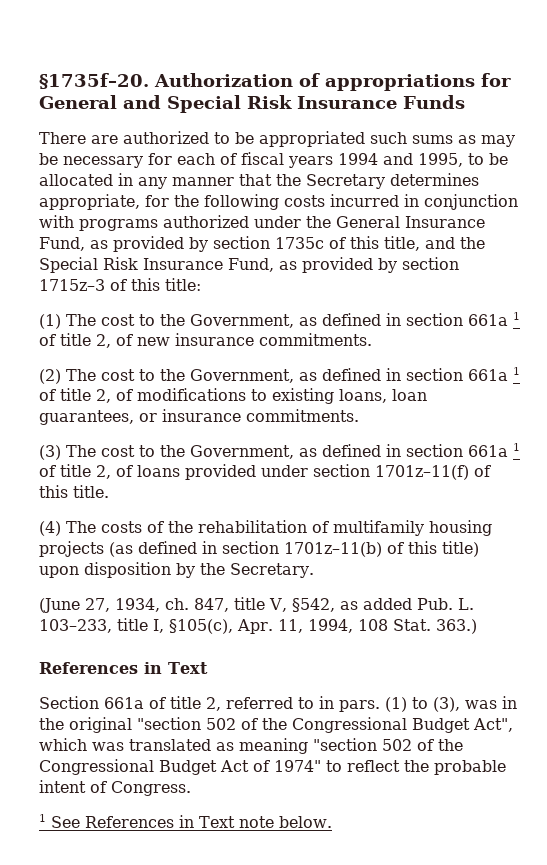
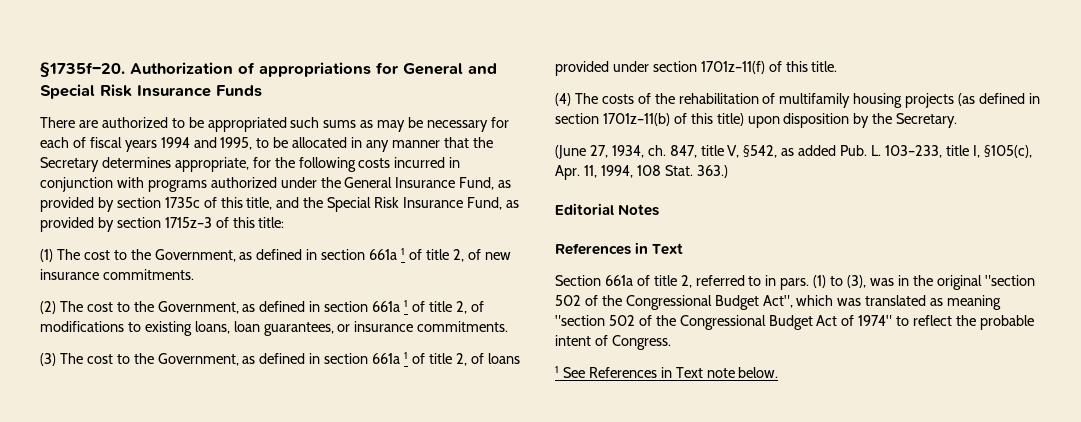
+ Editorial Notes

